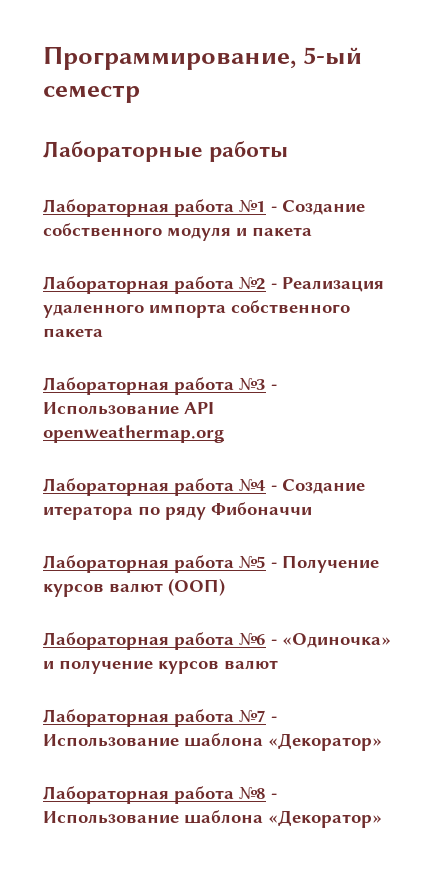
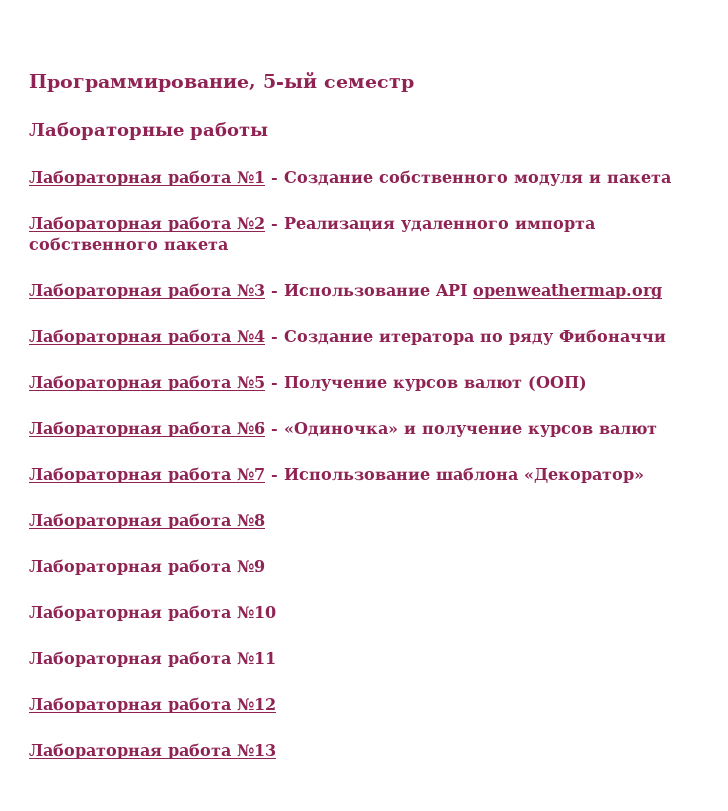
- Лабораторная работа №8 - Использование шаблона «Декоратор»
+ Лабораторная работа №8
+ Лабораторная работа №9
+ Лабораторная работа №10
+ Лабораторная работа №11
+ Лабораторная работа №12
+ Лабораторная работа №13

